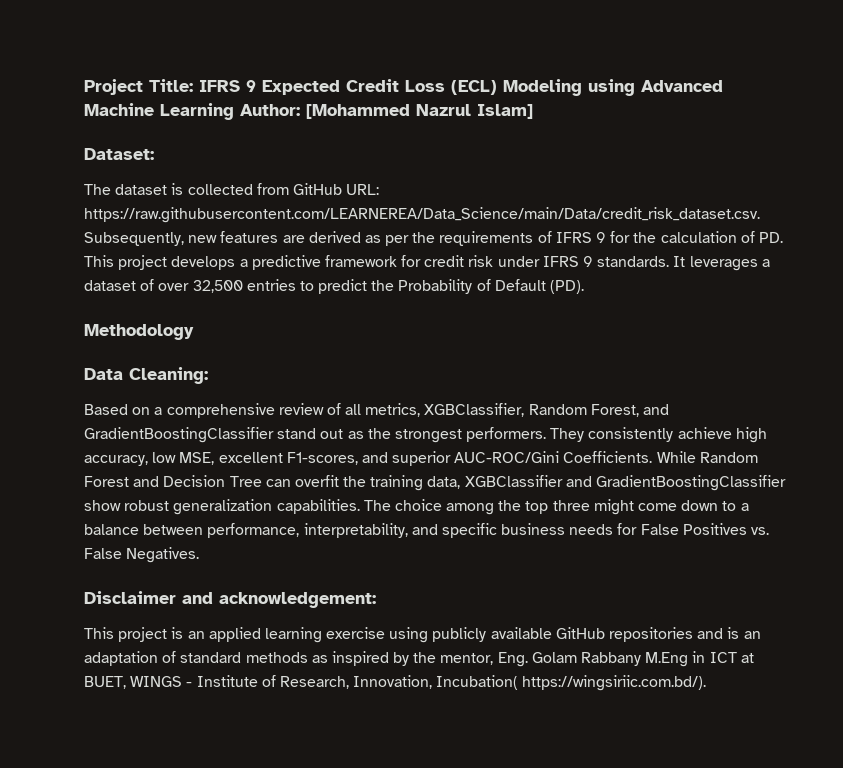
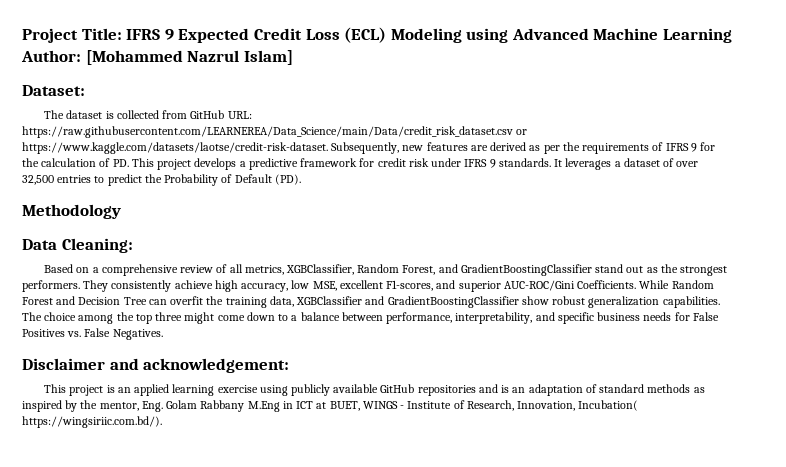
- The dataset is collected from GitHub URL: https://raw.githubusercontent.com/LEARNEREA/Data_Science/main/Data/credit_risk_dataset.csv. Subsequently, new features are derived as per the requirements of IFRS 9 for the calculation of PD. This project develops a predictive framework for credit risk under IFRS 9 standards.
+ The dataset is collected from GitHub URL: https://raw.githubusercontent.com/LEARNEREA/Data_Science/main/Data/credit_risk_dataset.csv or https://www.kaggle.com/datasets/laotse/credit-risk-dataset. Subsequently, new features are derived as per the requirements of IFRS 9 for the calculation of PD. This project develops a predictive framework for credit risk under IFRS 9 standards.

